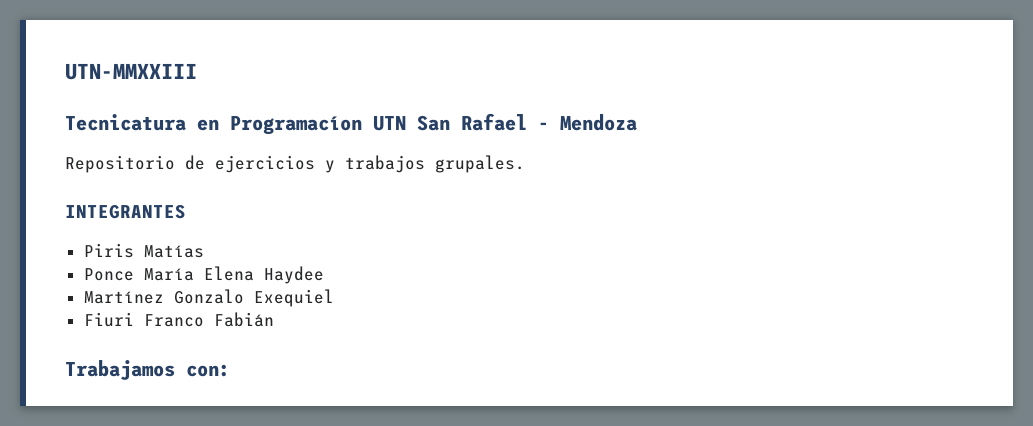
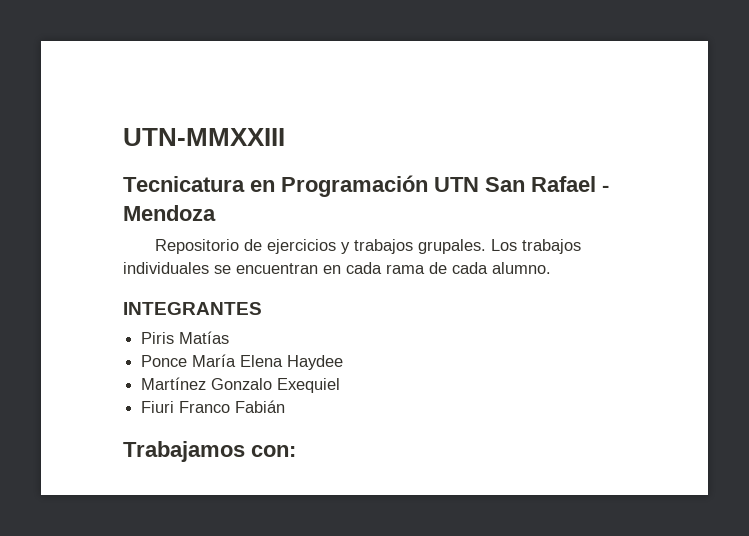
- Tecnicatura en Programacíon UTN San Rafael - Mendoza
+ Tecnicatura en Programación UTN San Rafael - Mendoza
+ Los trabajos individuales se encuentran en cada rama de cada alumno.

